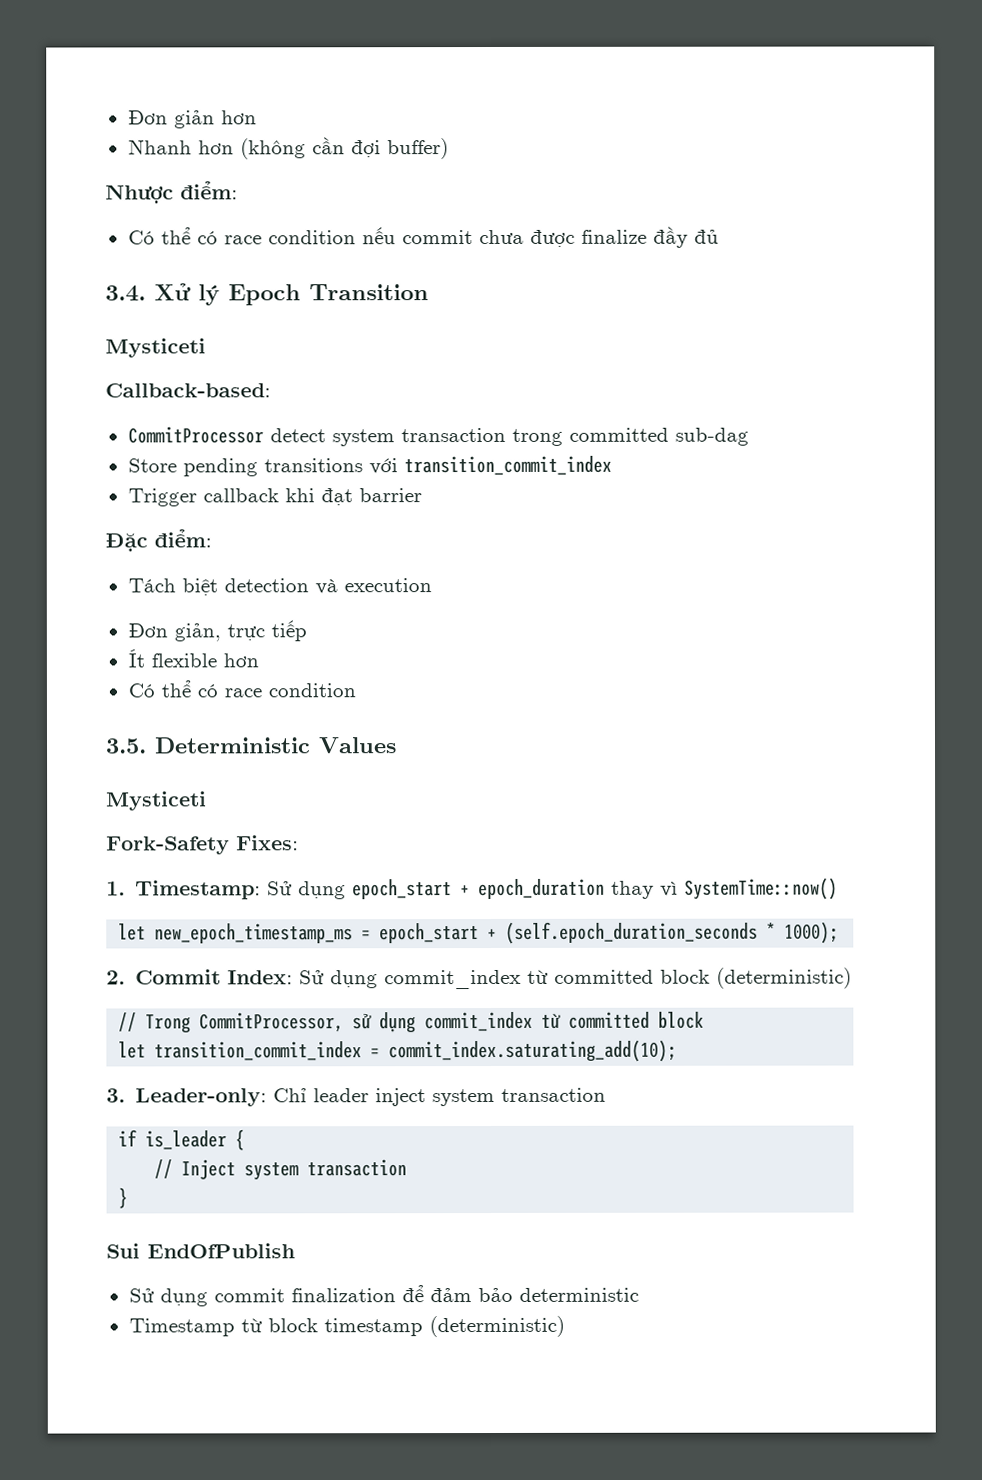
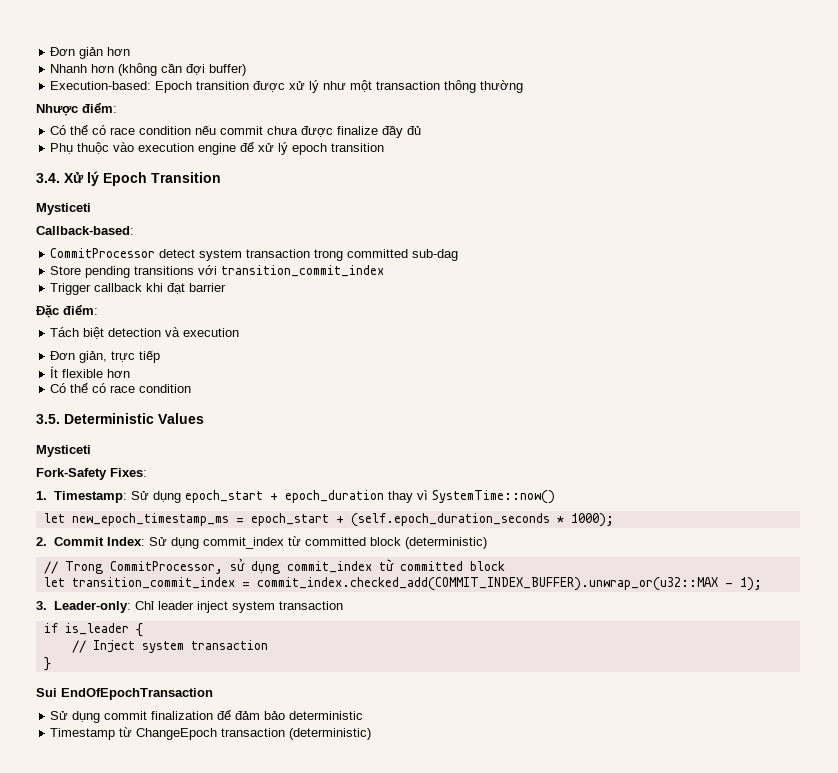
+ Execution-based: Epoch transition được xử lý như một transaction thông thường
+ Phụ thuộc vào execution engine để xử lý epoch transition
- let transition_commit_index = commit_index.saturating_add(10);
+ let transition_commit_index = commit_index.checked_add(COMMIT_INDEX_BUFFER).unwrap_or(u32::MAX - 1);
- Sui EndOfPublish
+ Sui EndOfEpochTransaction
- Timestamp từ block timestamp (deterministic)
+ Timestamp từ ChangeEpoch transaction (deterministic)

